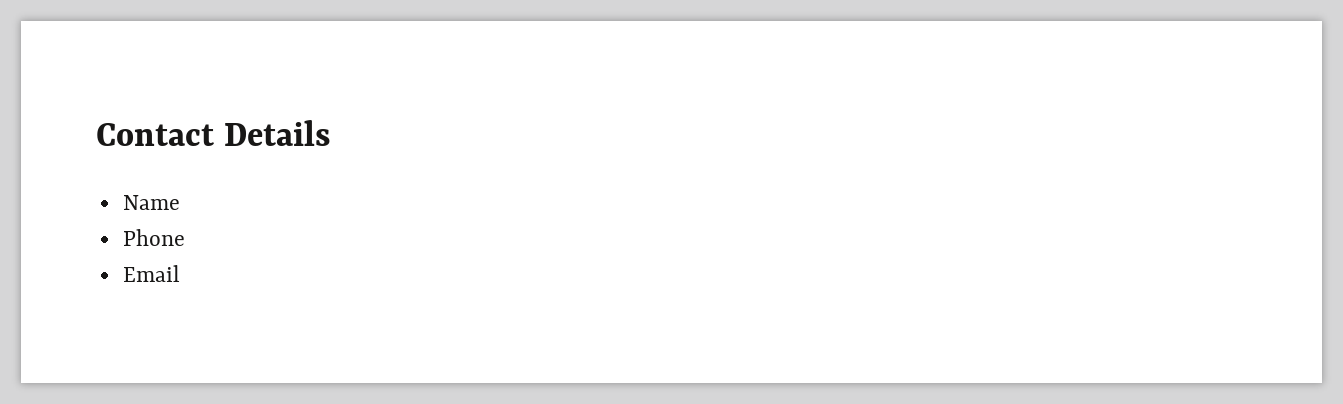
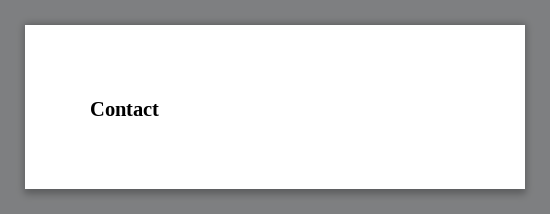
- Contact Details
- Name
- Phone
- Email
+ Contact

